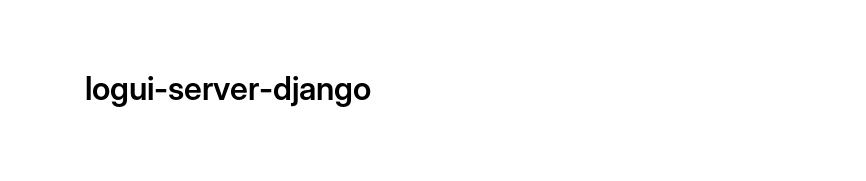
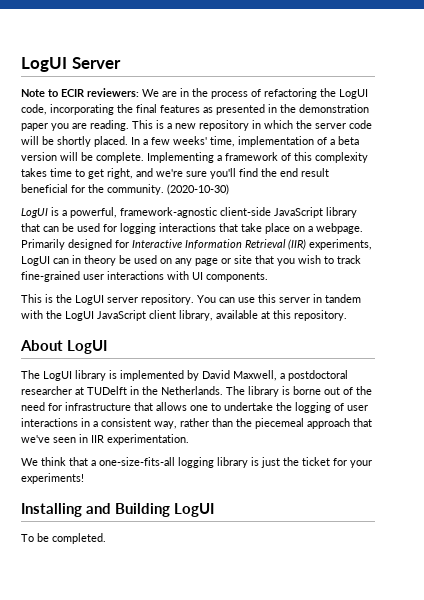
- logui-server-django
+ LogUI Server
+ Note to ECIR reviewers: We are in the process of refactoring the LogUI code, incorporating the final features as presented in the demonstration paper you are reading. This is a new repository in which the server code will be shortly placed. In a few weeks' time, implementation of a beta version will be complete. Implementing a framework of this complexity takes time to get right, and we're sure you'll find the end result beneficial for the community. (2020-10-30)
+ LogUI is a powerful, framework-agnostic client-side JavaScript library that can be used for logging interactions that take place on a webpage. Primarily designed for Interactive Information Retrieval (IIR) experiments, LogUI can in theory be used on any page or site that you wish to track fine-grained user interactions with UI components.
+ This is the LogUI server repository. You can use this server in tandem with the LogUI JavaScript client library, available at this repository.
+ About LogUI
+ The LogUI library is implemented by David Maxwell, a postdoctoral researcher at TUDelft in the Netherlands. The library is borne out of the need for infrastructure that allows one to undertake the logging of user interactions in a consistent way, rather than the piecemeal approach that we've seen in IIR experimentation.
+ We think that a one-size-fits-all logging library is just the ticket for your experiments!
+ Installing and Building LogUI
+ To be completed.

